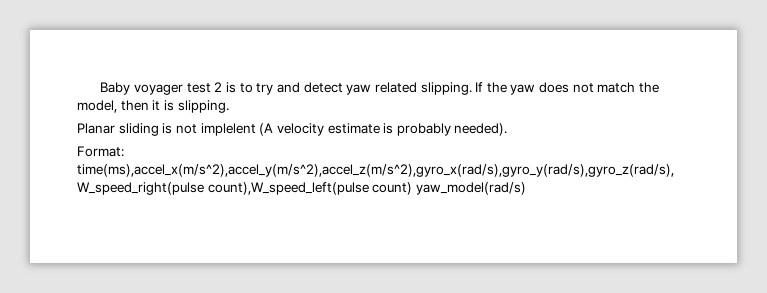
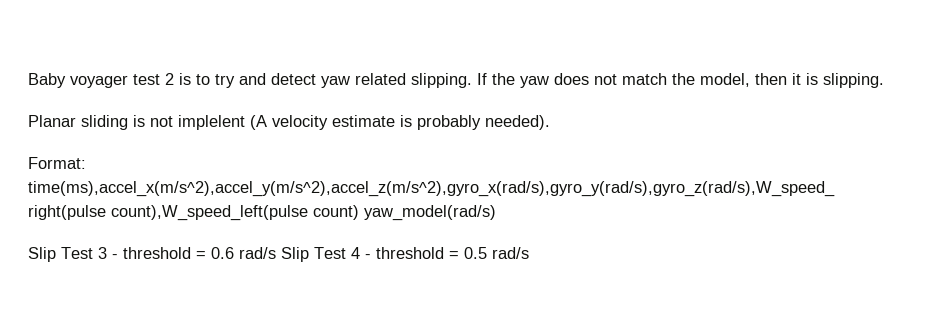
+ Slip Test 3 - threshold = 0.6 rad/s Slip Test 4 - threshold = 0.5 rad/s

